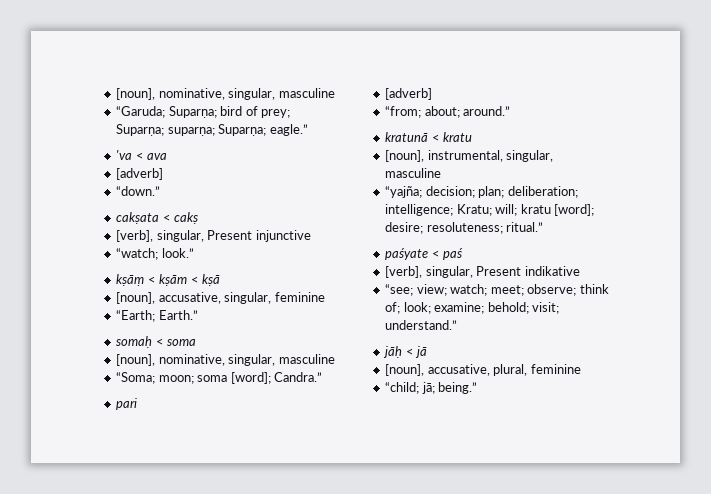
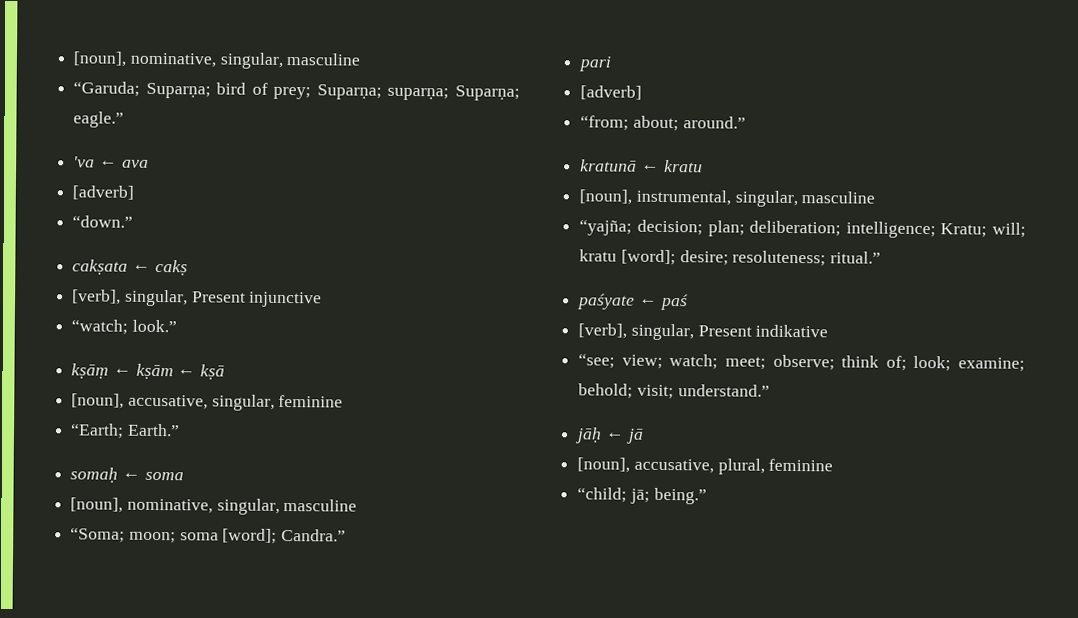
- 'va < ava
+ 'va ← ava
- cakṣata < cakṣ
+ cakṣata ← cakṣ
- kṣāṃ < kṣām < kṣā
+ kṣāṃ ← kṣām ← kṣā
- somaḥ < soma
+ somaḥ ← soma
- kratunā < kratu
+ kratunā ← kratu
- paśyate < paś
+ paśyate ← paś
- jāḥ < jā
+ jāḥ ← jā

